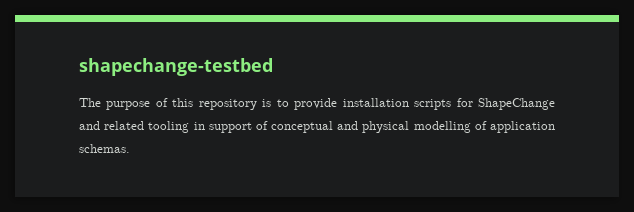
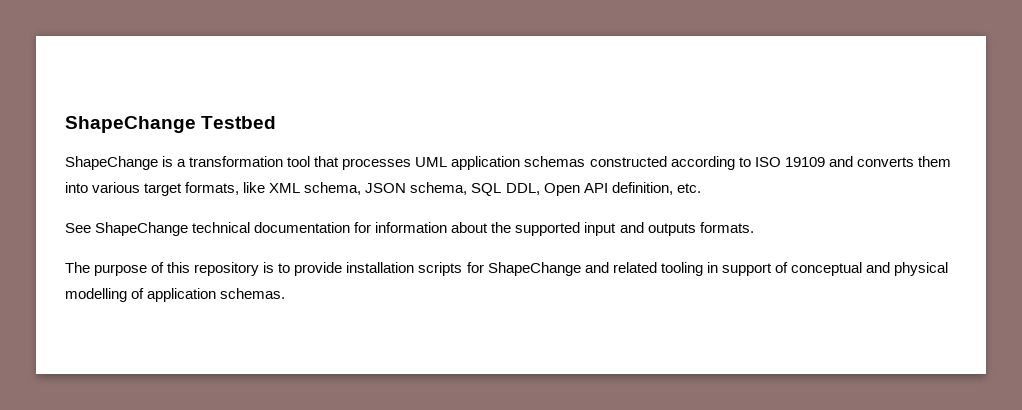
- shapechange-testbed
+ ShapeChange Testbed
+ ShapeChange is a transformation tool that processes UML application schemas constructed according to ISO 19109 and converts them into various target formats, like XML schema, JSON schema, SQL DDL, Open API definition, etc.
+ See ShapeChange technical documentation for information about the supported input and outputs formats.

